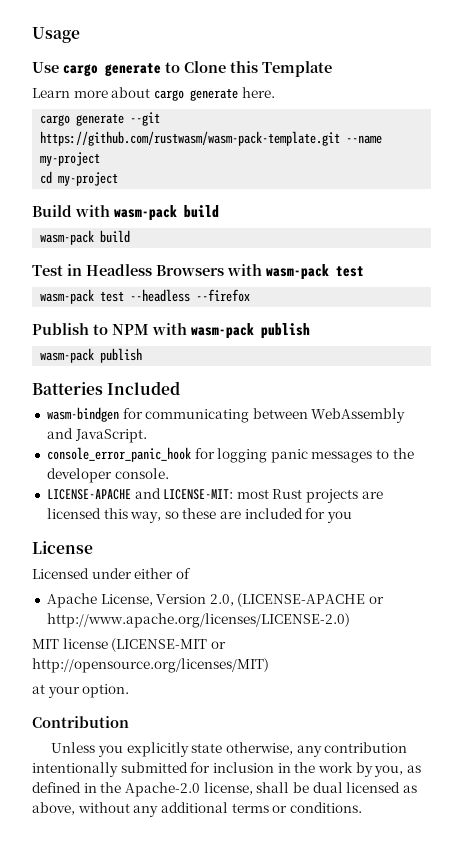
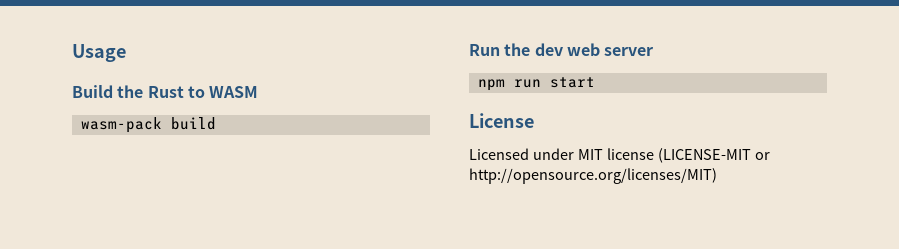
- Use cargo generate to Clone this Template
- Learn more about cargo generate here.
- cargo generate --git https://github.com/rustwasm/wasm-pack-template.git --name my-project
- cd my-project
- Build with wasm-pack build
+ Build the Rust to WASM
  wasm-pack build
- Test in Headless Browsers with wasm-pack test
- wasm-pack test --headless --firefox
- Publish to NPM with wasm-pack publish
- wasm-pack publish
- Batteries Included
- wasm-bindgen for communicating between WebAssembly and JavaScript.
- console_error_panic_hook for logging panic messages to the developer console.
- LICENSE-APACHE and LICENSE-MIT: most Rust projects are licensed this way, so these are included for you
+ Run the dev web server
+ npm run start
  License
- Licensed under either of
- Apache License, Version 2.0, (LICENSE-APACHE or http://www.apache.org/licenses/LICENSE-2.0)
- MIT license (LICENSE-MIT or http://opensource.org/licenses/MIT)
+ Licensed under MIT license (LICENSE-MIT or http://opensource.org/licenses/MIT)
- at your option.
- Contribution
- Unless you explicitly state otherwise, any contribution intentionally submitted for inclusion in the work by you, as defined in the Apache-2.0 license, shall be dual licensed as above, without any additional terms or conditions.

